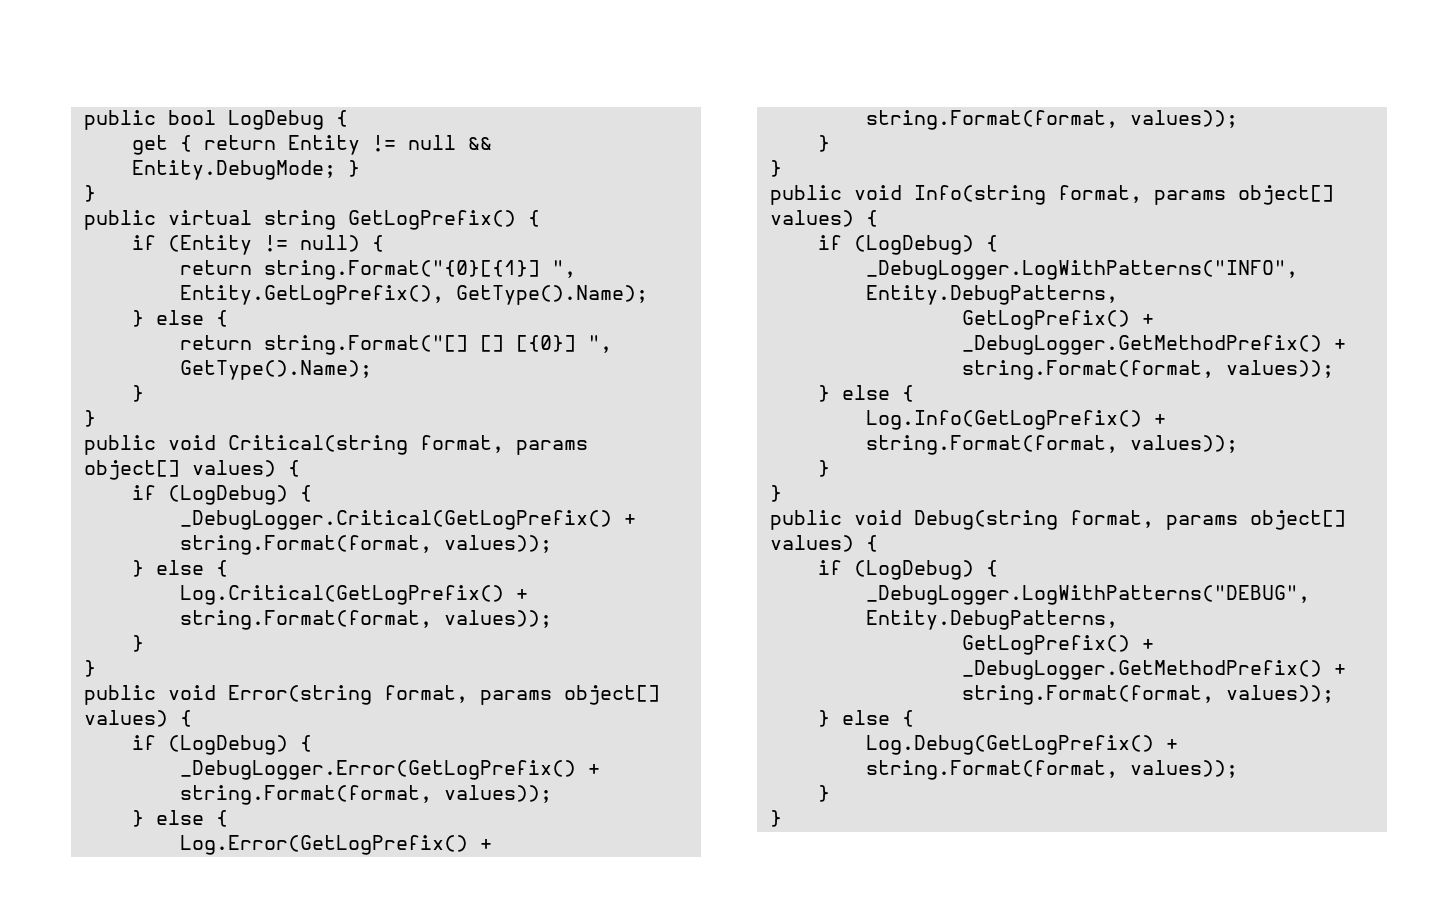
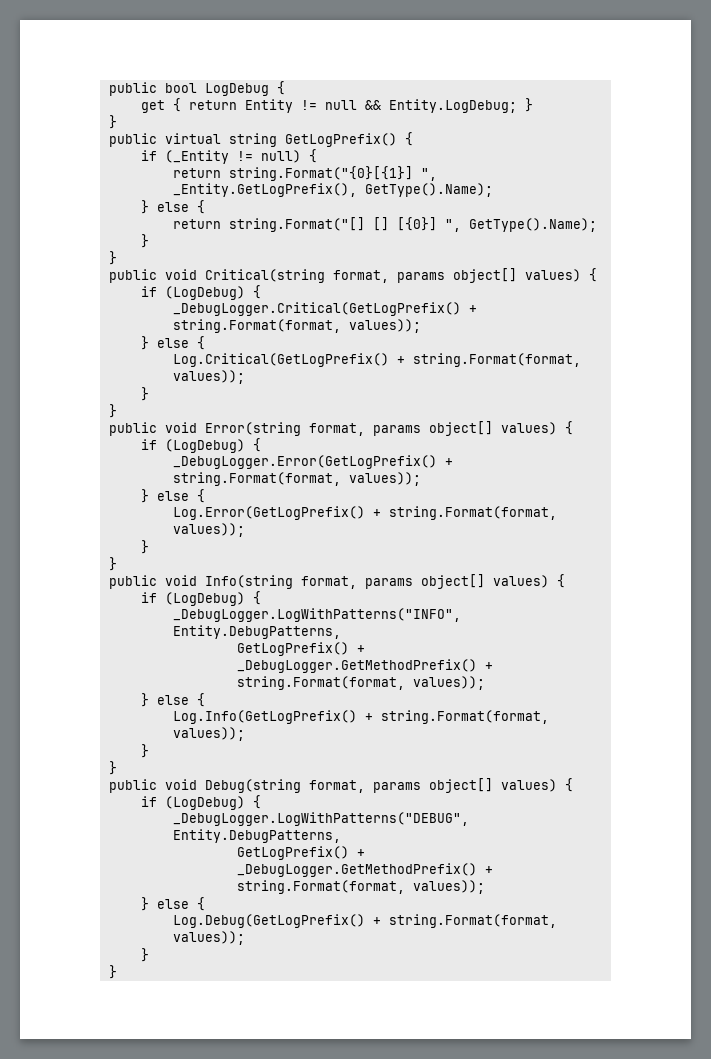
- get { return Entity != null && Entity.DebugMode; }
+ get { return Entity != null && Entity.LogDebug; }
- if (Entity != null) {
+ if (_Entity != null) {
- return string.Format("{0}[{1}] ", Entity.GetLogPrefix(), GetType().Name);
+ return string.Format("{0}[{1}] ", _Entity.GetLogPrefix(), GetType().Name);

